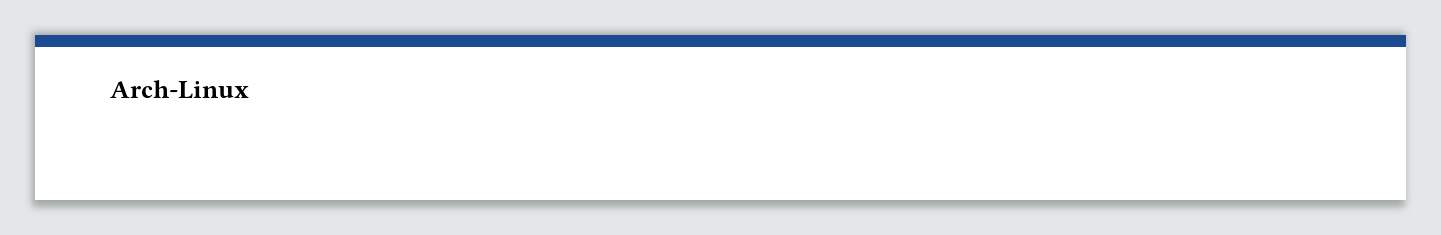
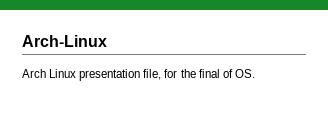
+ Arch Linux presentation file, for the final of OS.

